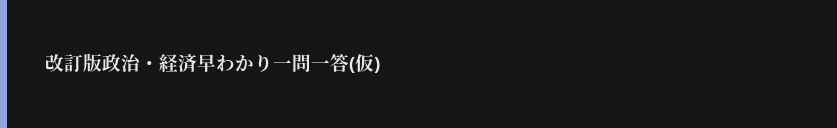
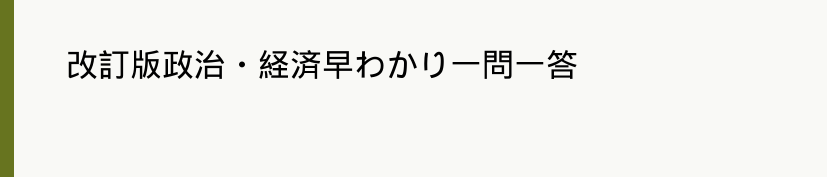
- 改訂版政治・経済早わかり一問一答(仮)
+ 改訂版政治・経済早わかり一問一答

